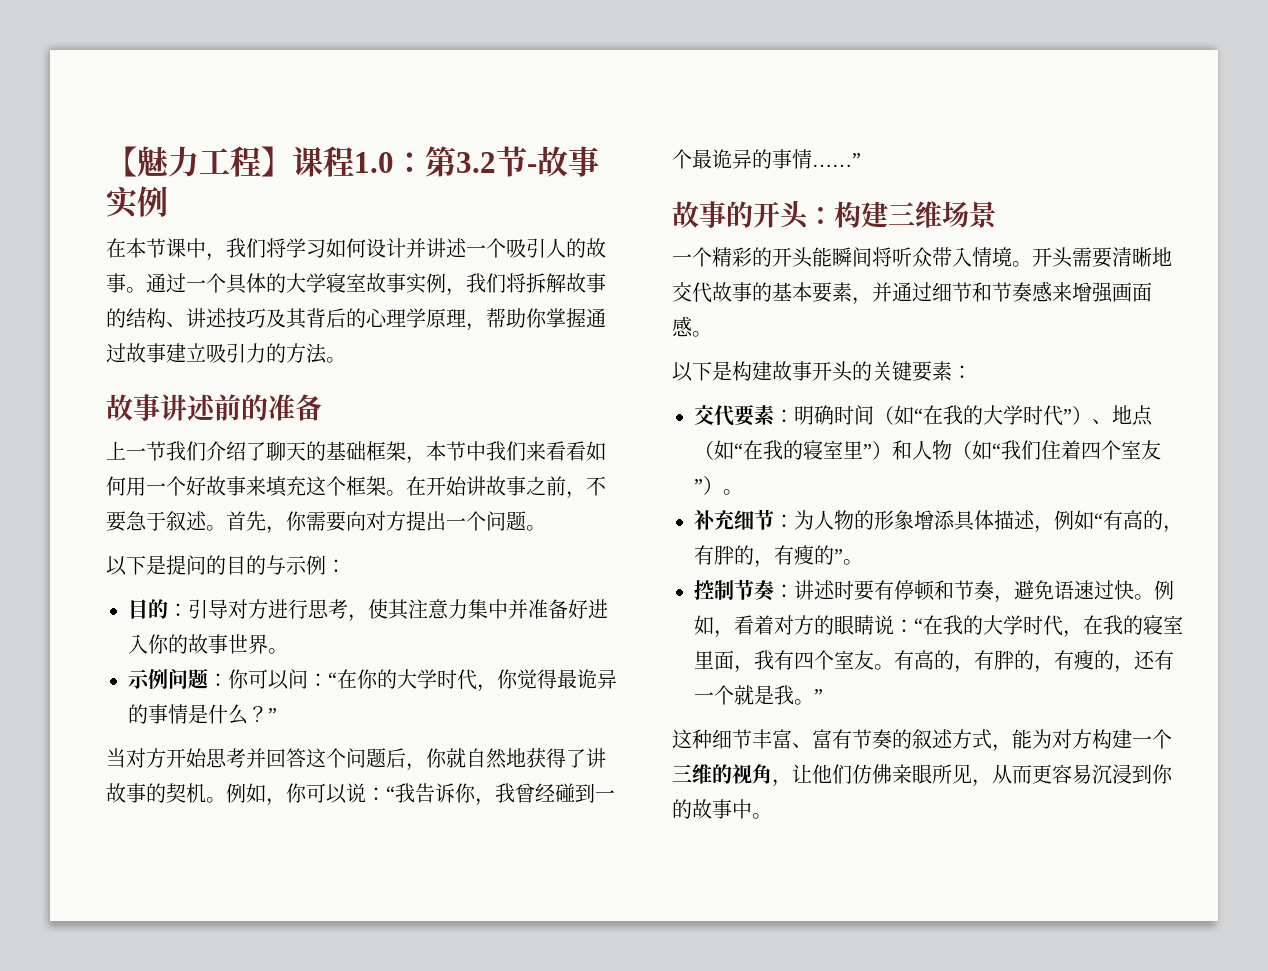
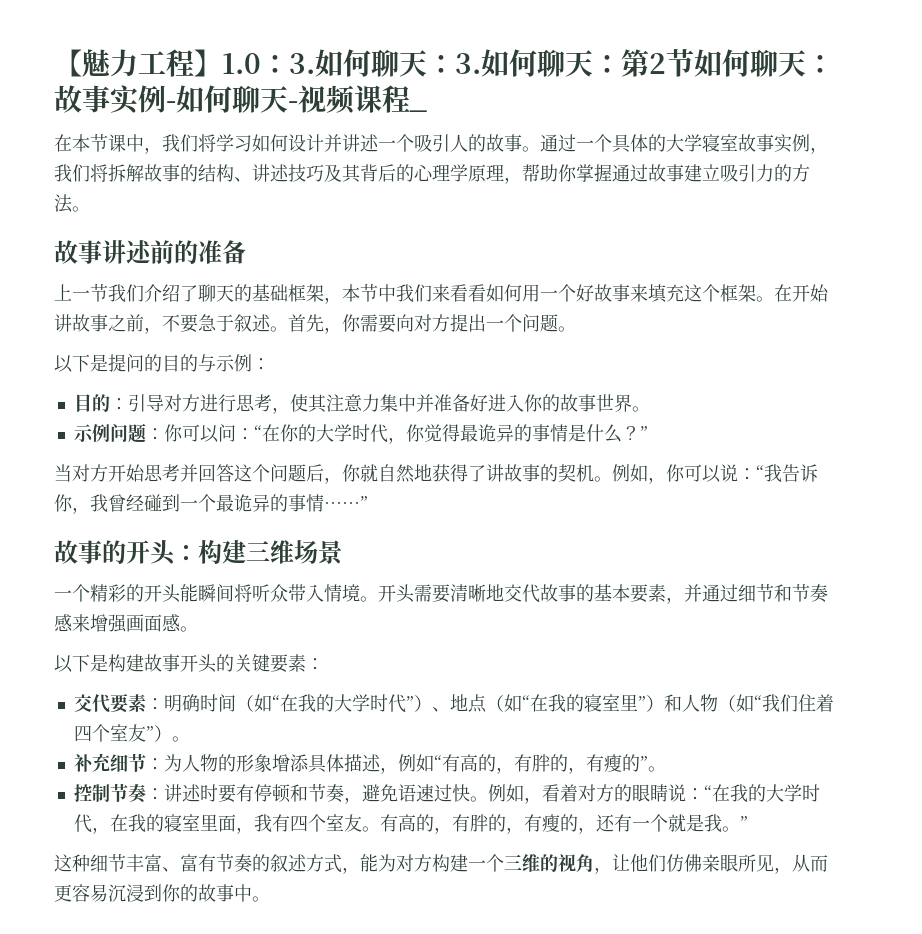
- 【魅力工程】课程1.0：第3.2节-故事实例
+ 【魅力工程】1.0：3.如何聊天：3.如何聊天：第2节如何聊天：故事实例-如何聊天-视频课程_

